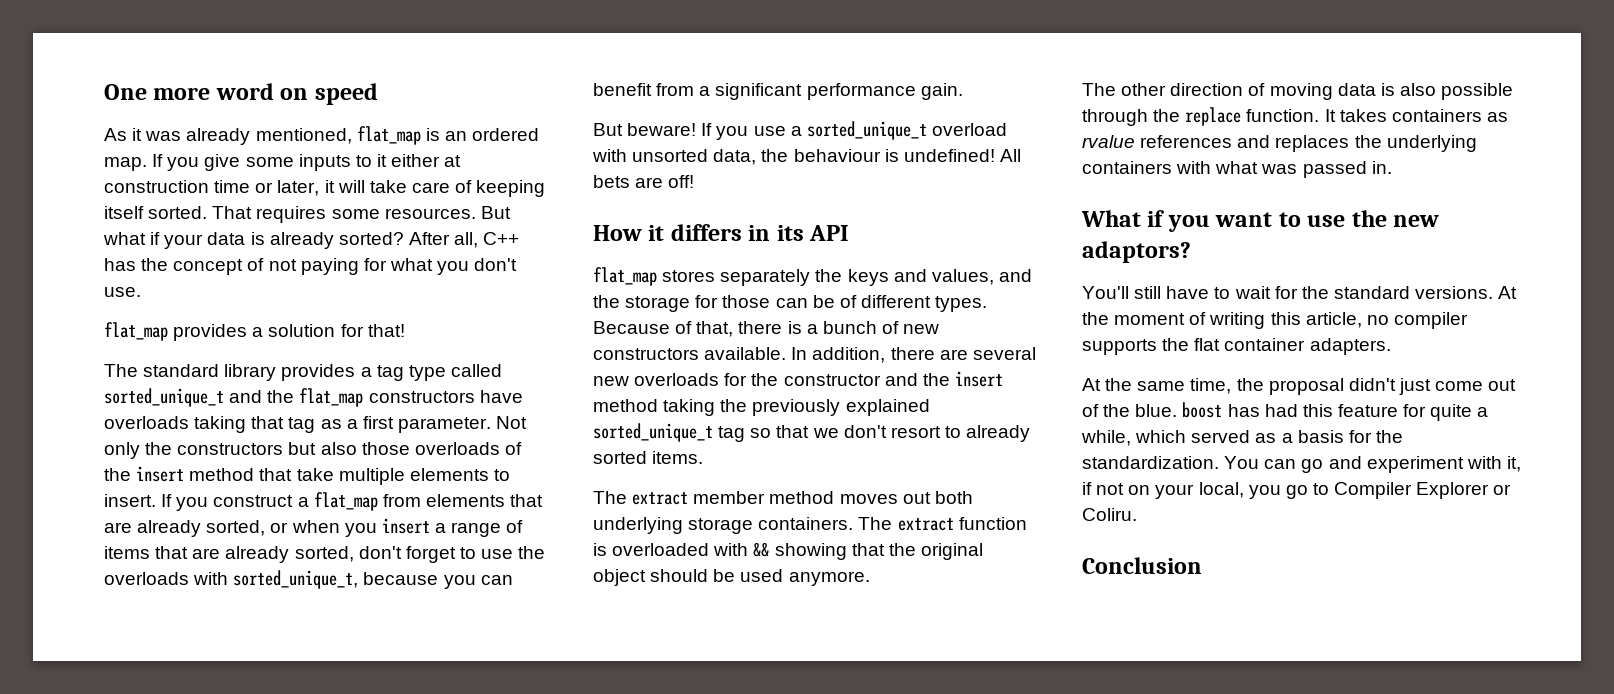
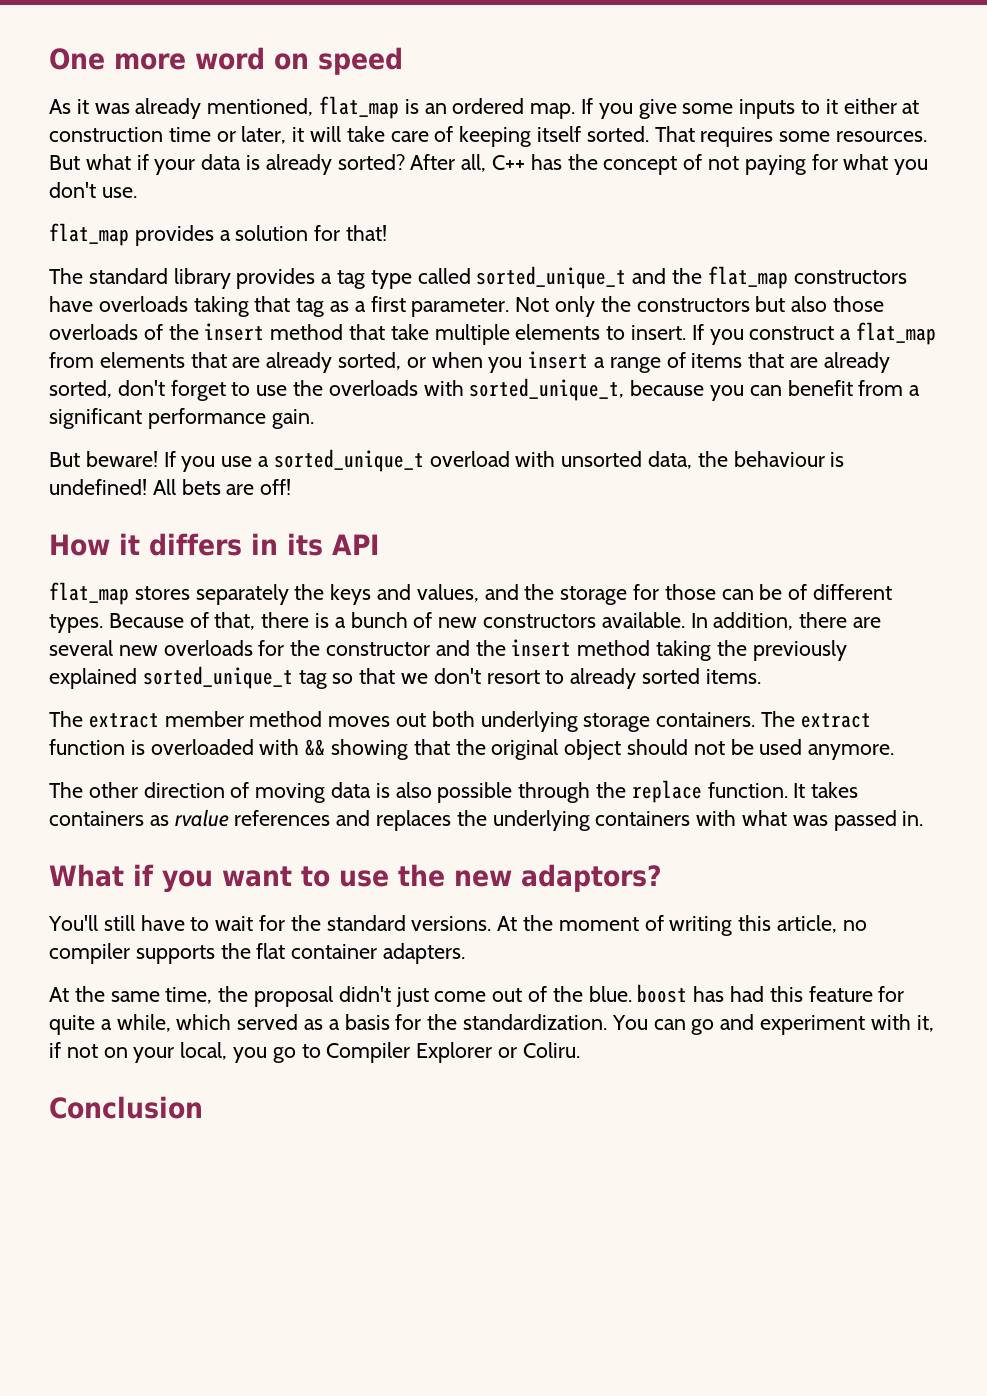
- The extract function is overloaded with && showing that the original object should be used anymore.
+ The extract function is overloaded with && showing that the original object should not be used anymore.

